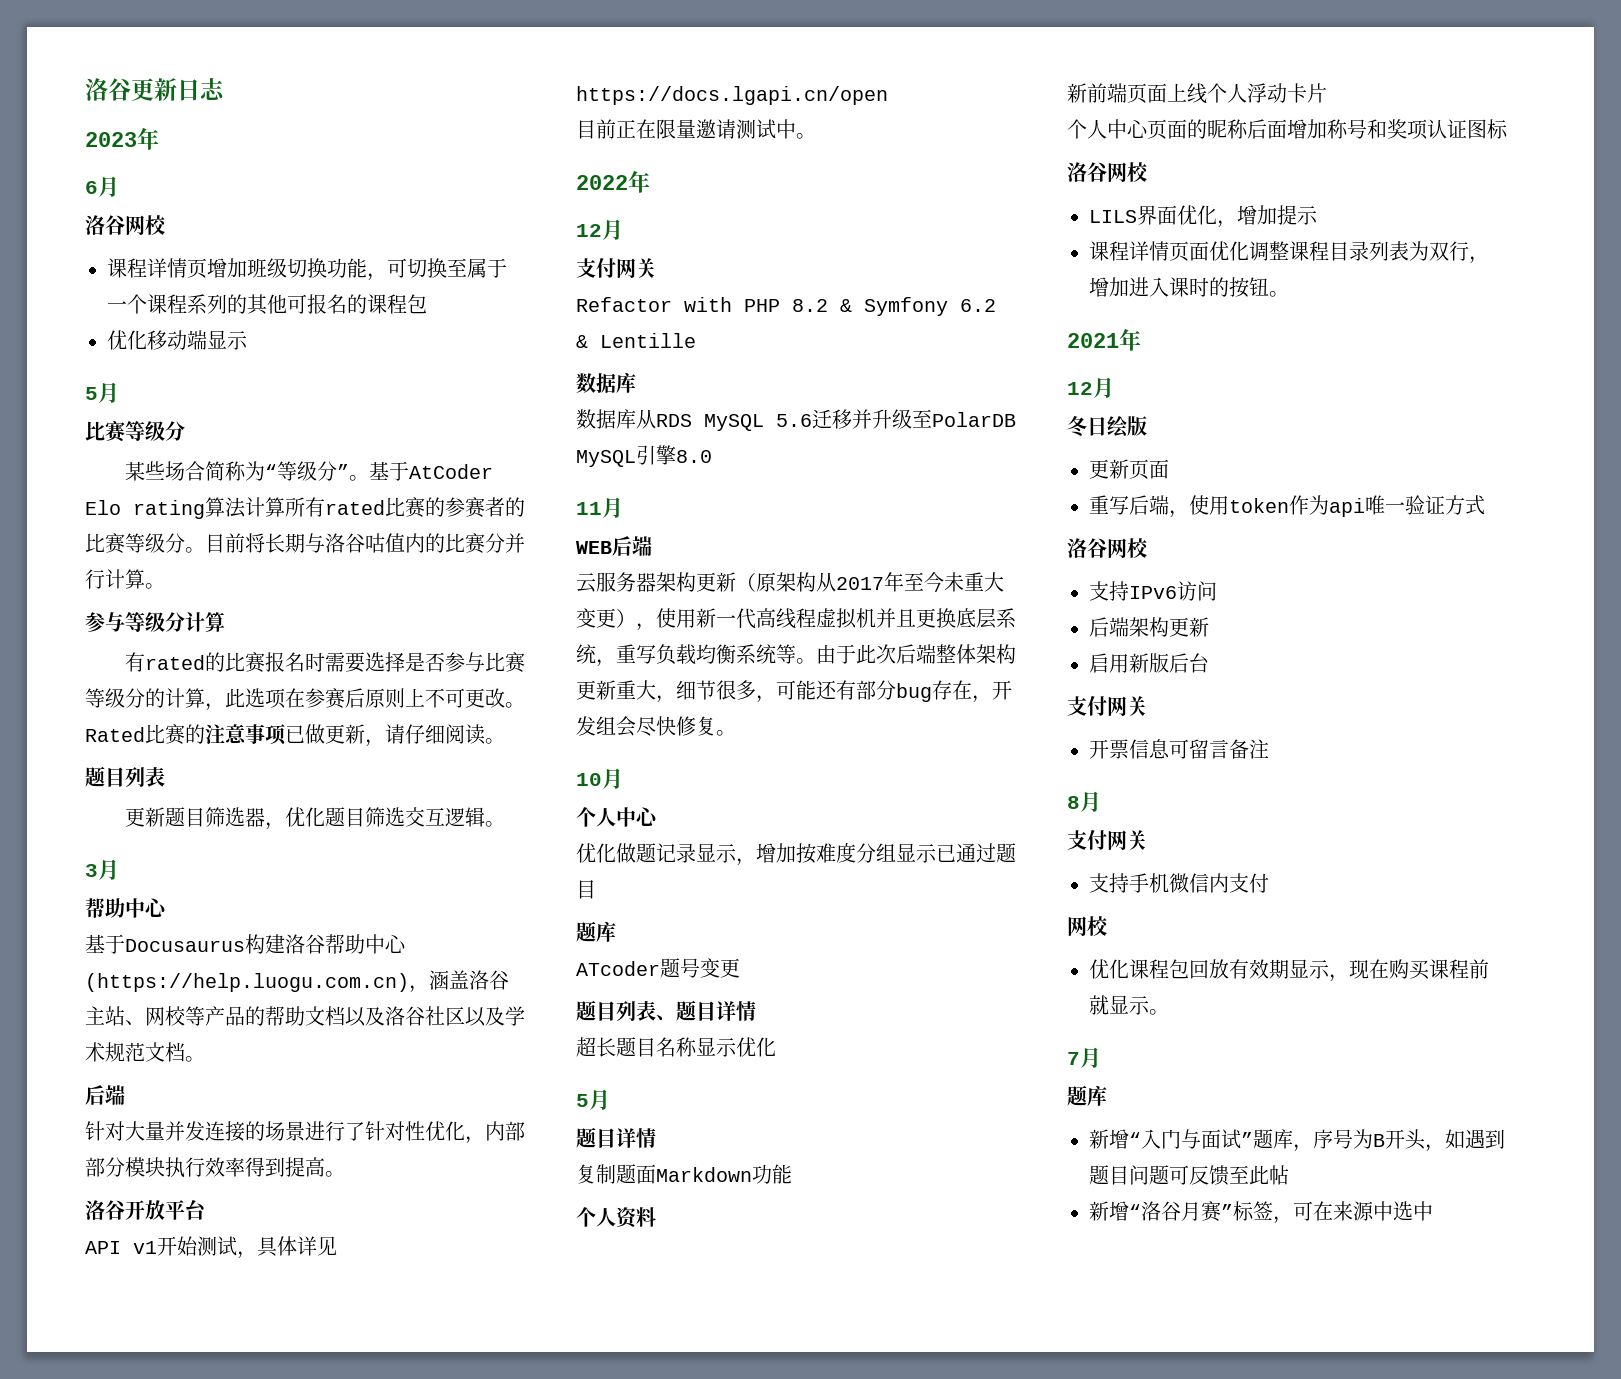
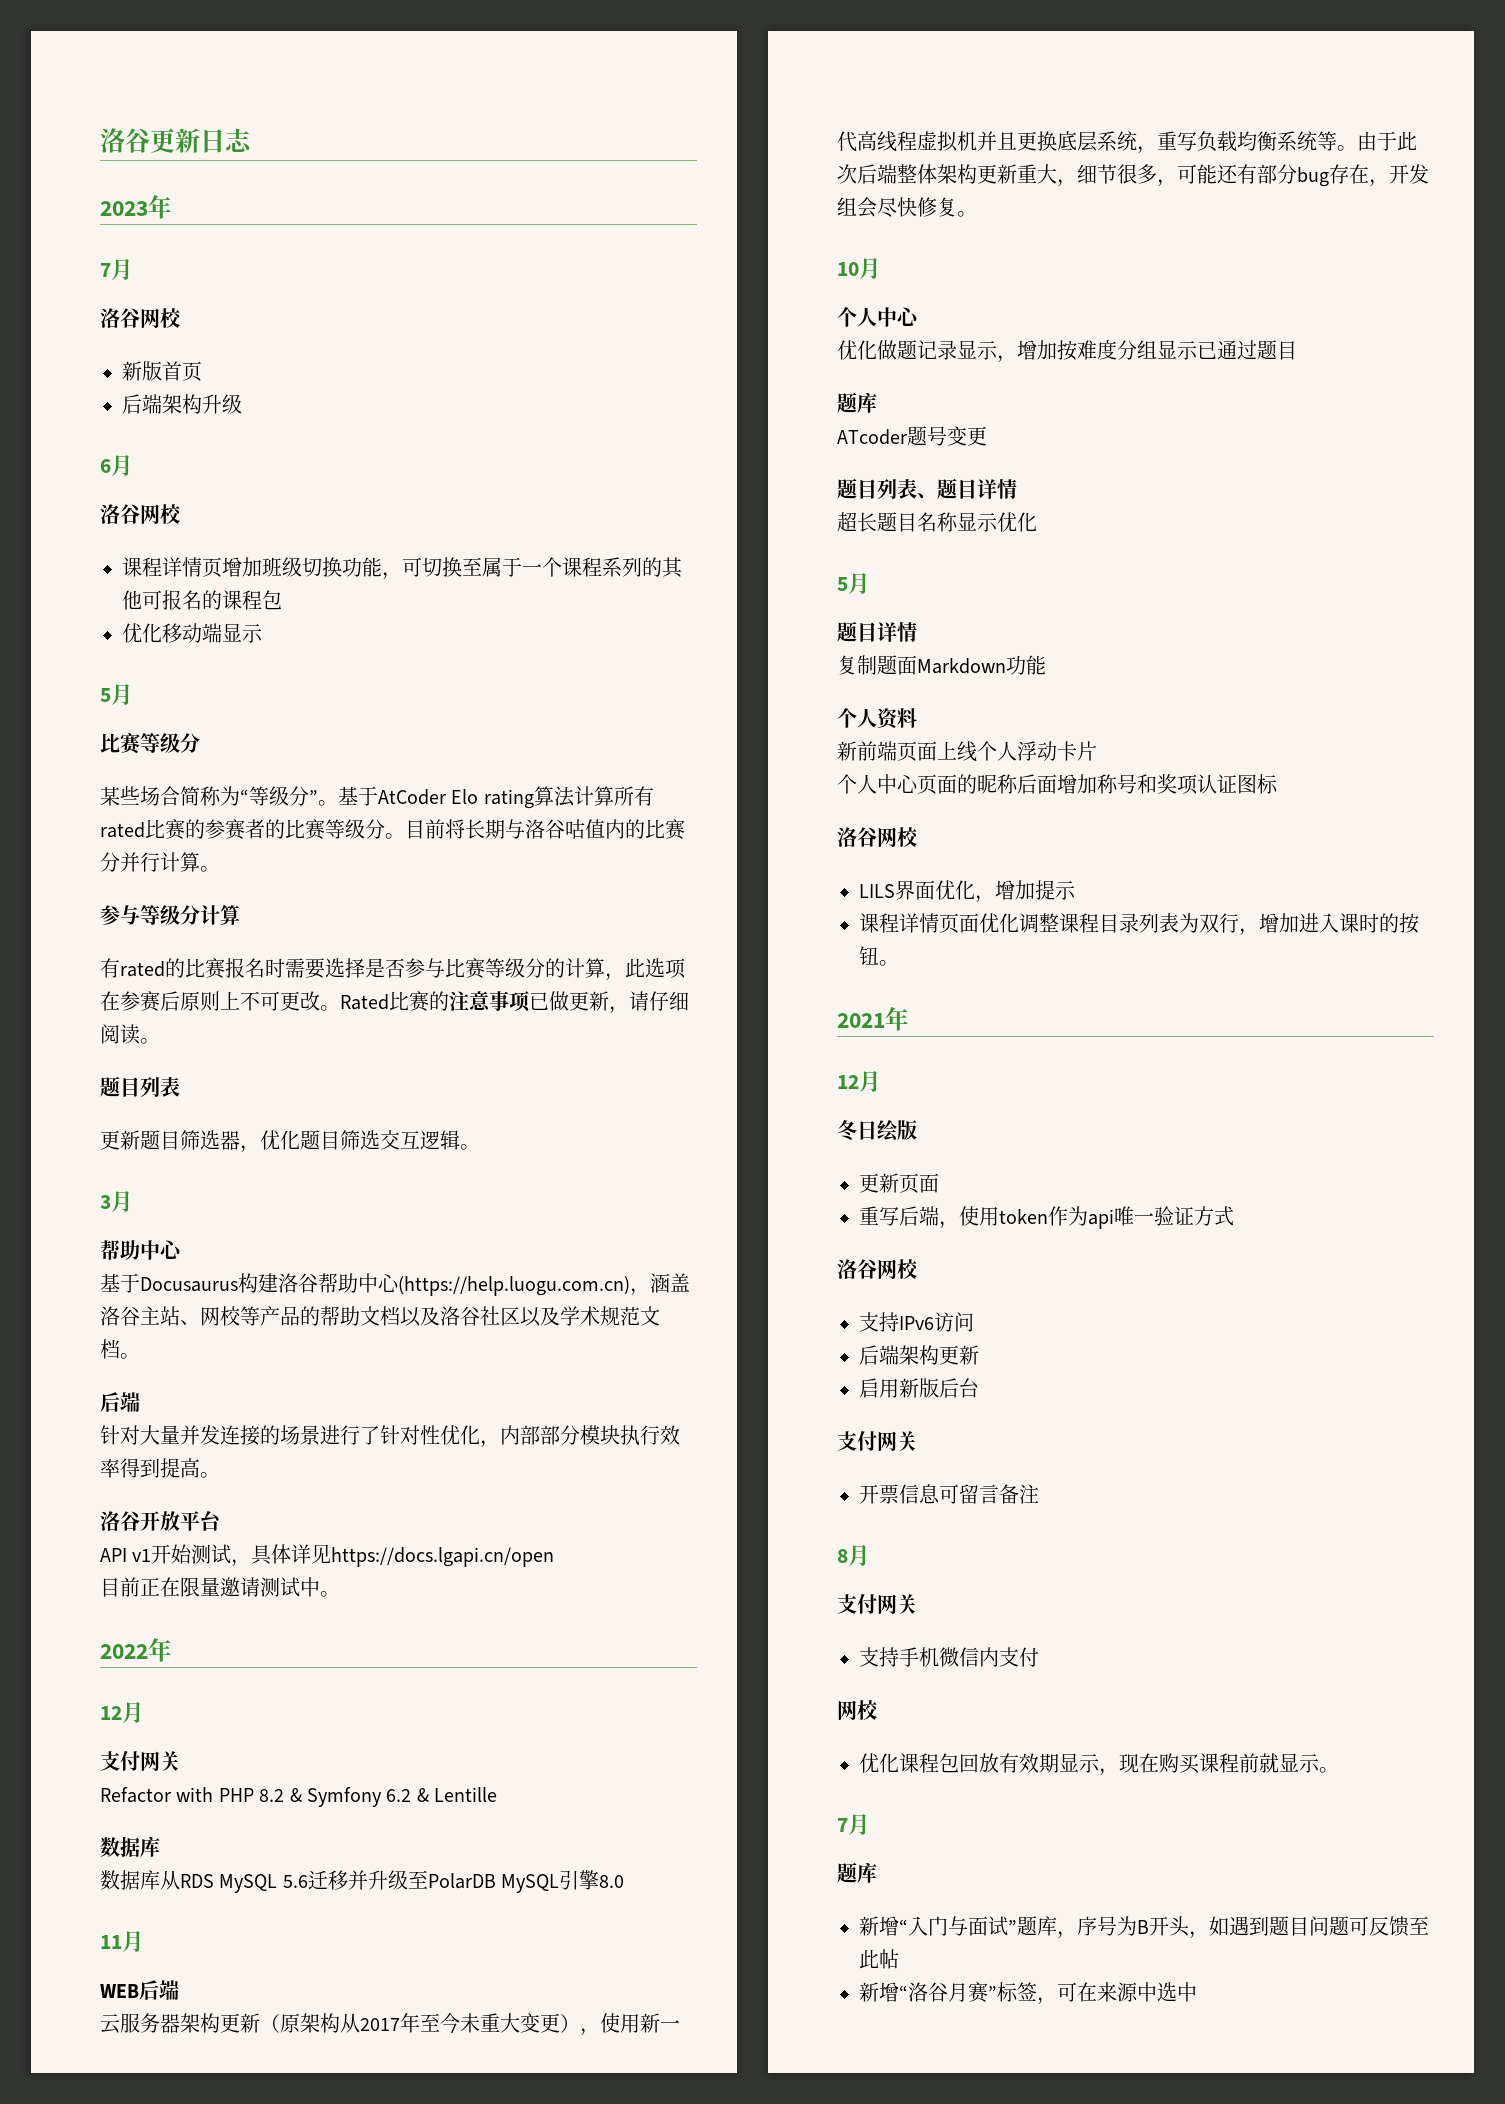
  2023年
+ 7月
+ 洛谷网校
+ 新版首页
+ 后端架构升级

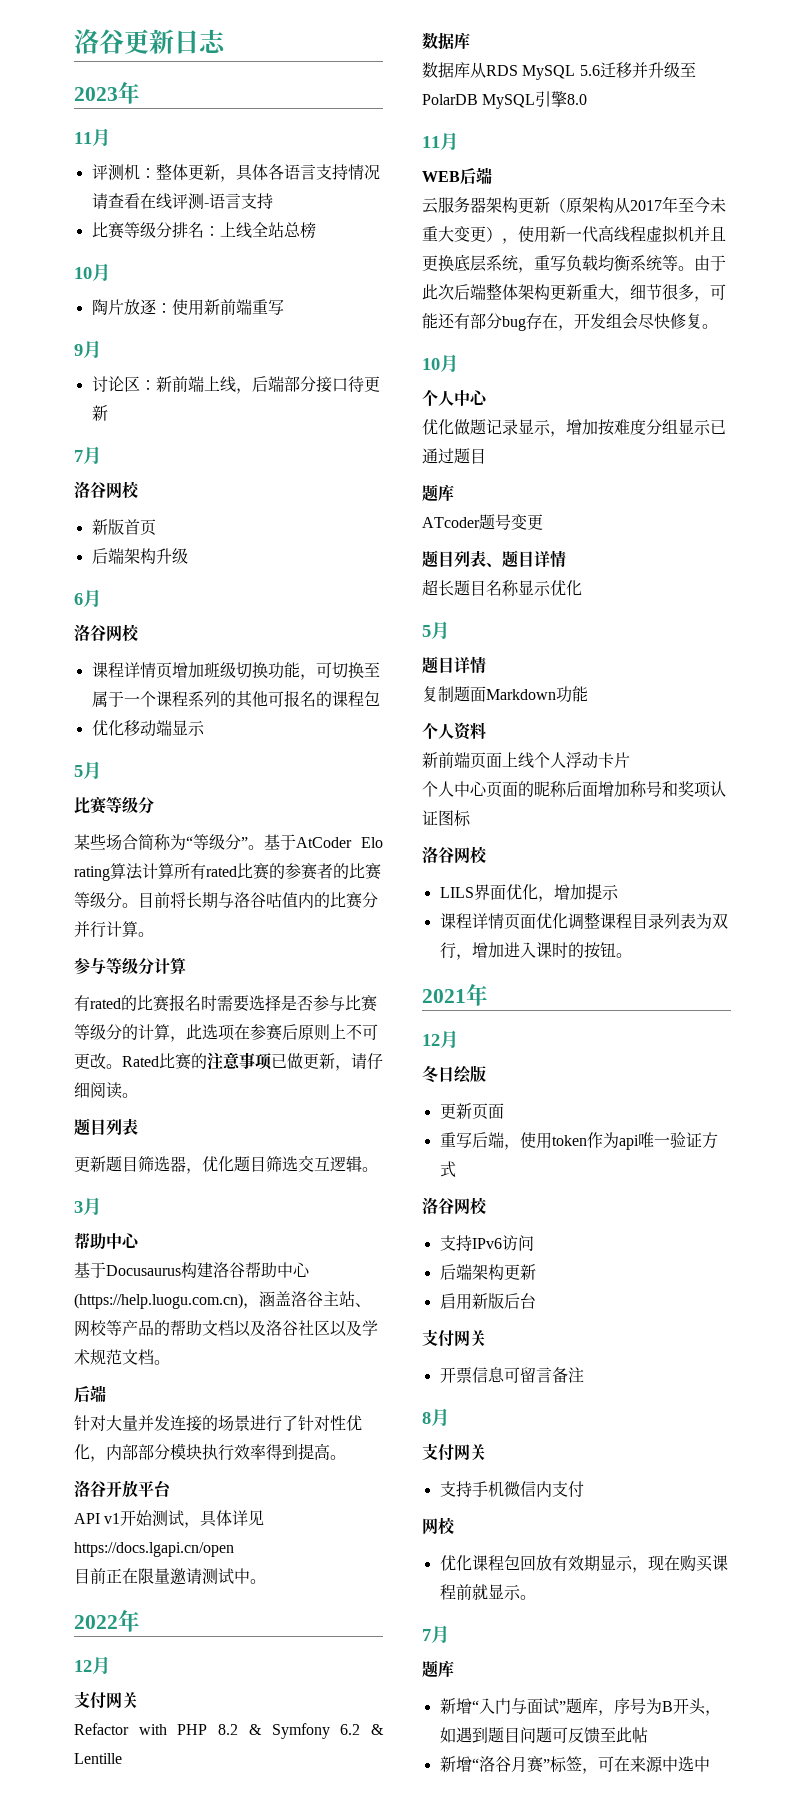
  2023年
+ 11月
+ 评测机：整体更新，具体各语言支持情况请查看在线评测-语言支持
+ 比赛等级分排名：上线全站总榜
+ 10月
+ 陶片放逐：使用新前端重写
+ 9月
+ 讨论区：新前端上线，后端部分接口待更新

